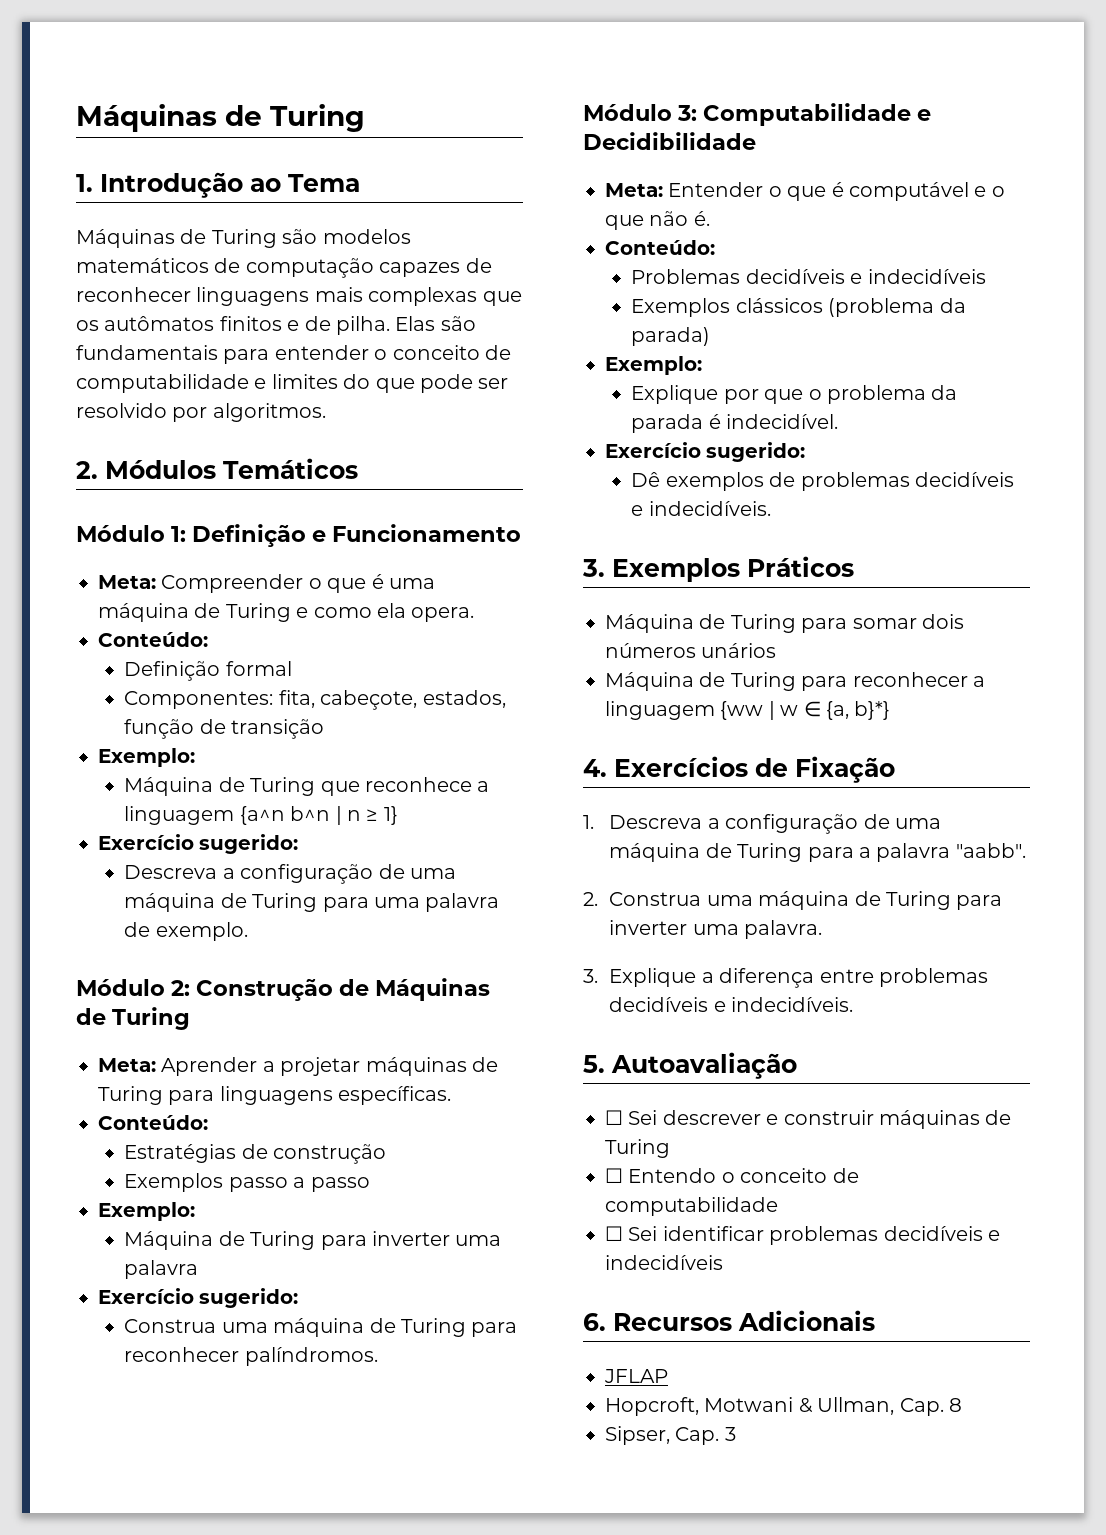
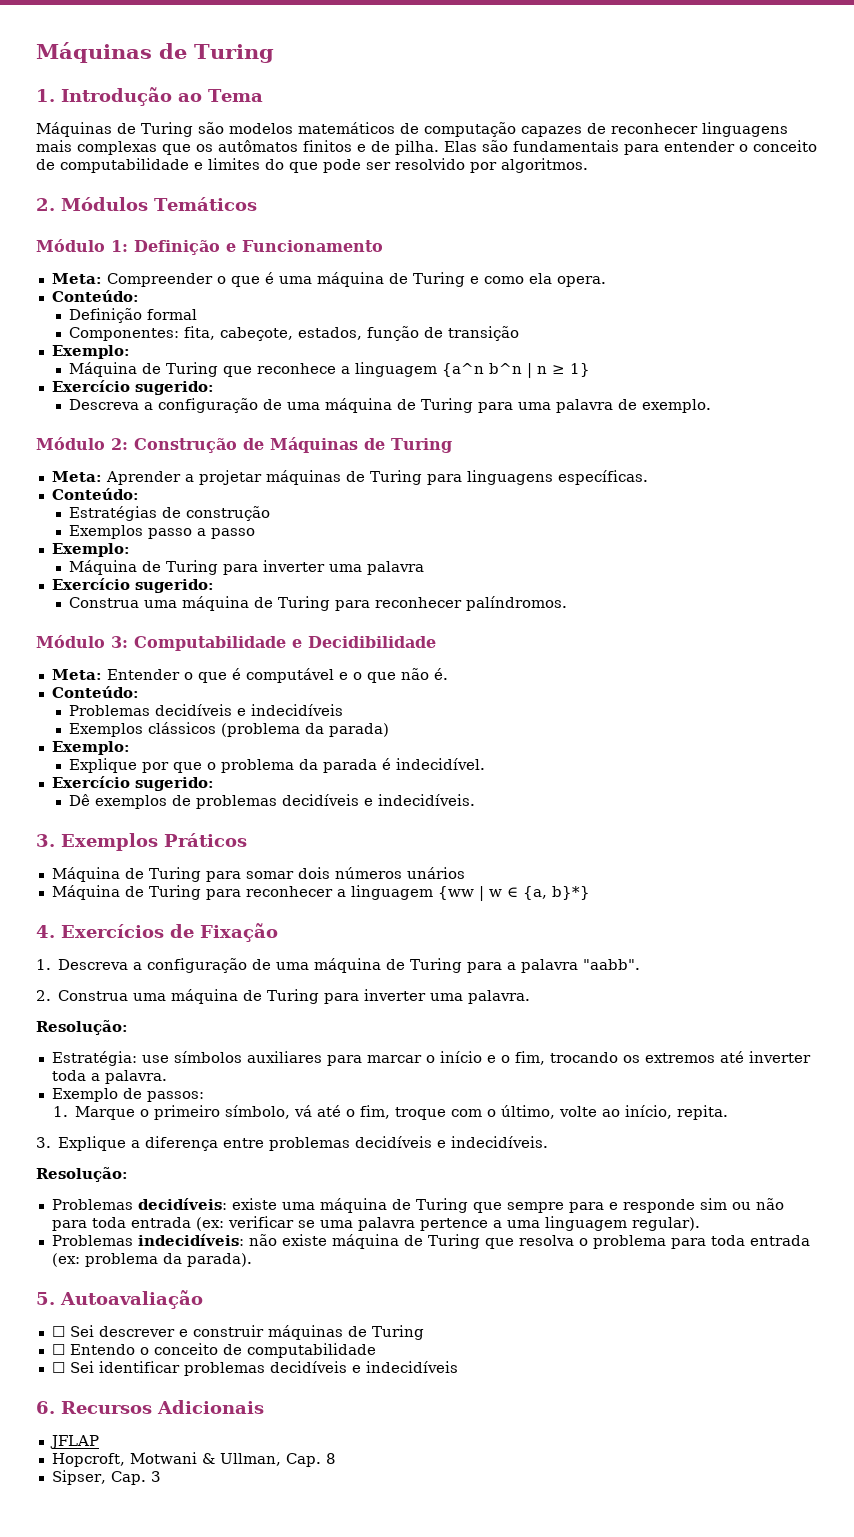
  2. Construa uma máquina de Turing para inverter uma palavra.
+ Resolução:
+ Estratégia: use símbolos auxiliares para marcar o início e o fim, trocando os extremos até inverter toda a palavra.
+ Exemplo de passos:
+ 1. Marque o primeiro símbolo, vá até o fim, troque com o último, volte ao início, repita.
  3. Explique a diferença entre problemas decidíveis e indecidíveis.
+ Resolução:
+ Problemas decidíveis: existe uma máquina de Turing que sempre para e responde sim ou não para toda entrada (ex: verificar se uma palavra pertence a uma linguagem regular).
+ Problemas indecidíveis: não existe máquina de Turing que resolva o problema para toda entrada (ex: problema da parada).

